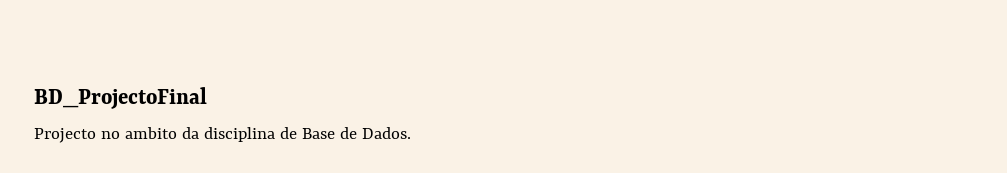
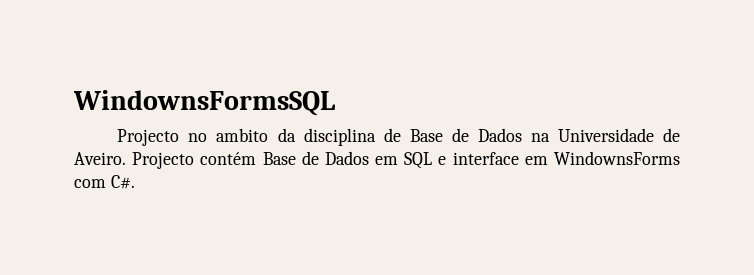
- BD_ProjectoFinal
+ WindownsFormsSQL
- Projecto no ambito da disciplina de Base de Dados.
+ Projecto no ambito da disciplina de Base de Dados na Universidade de Aveiro. Projecto contém Base de Dados em SQL e interface em WindownsForms com C#.

